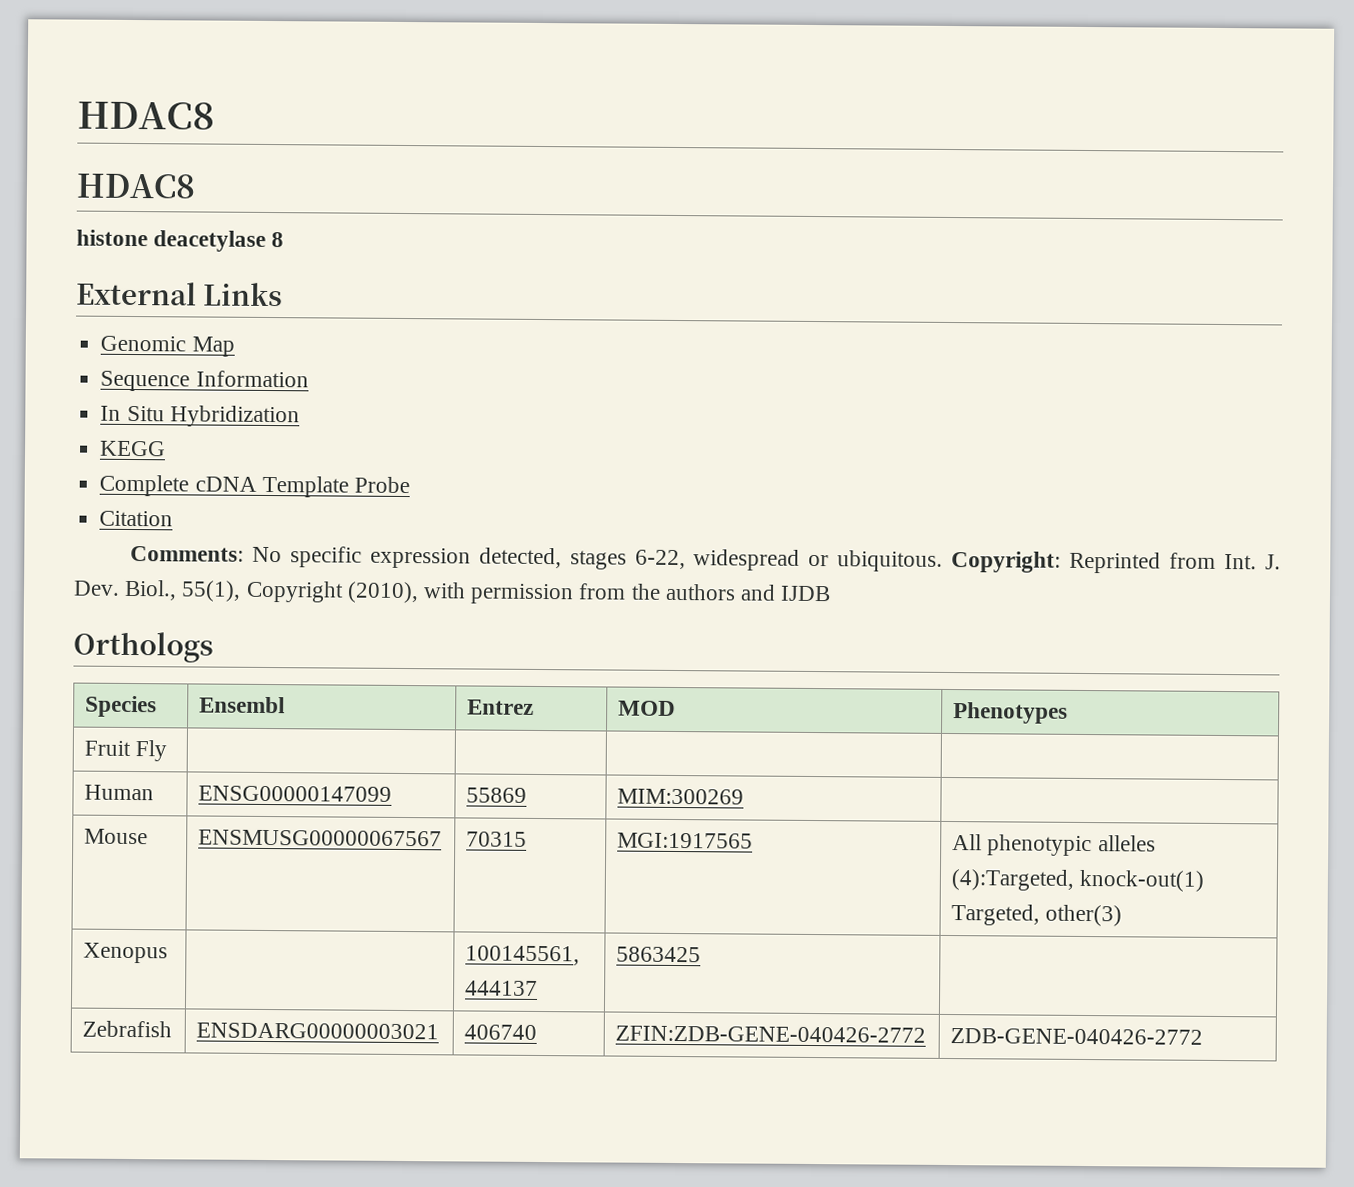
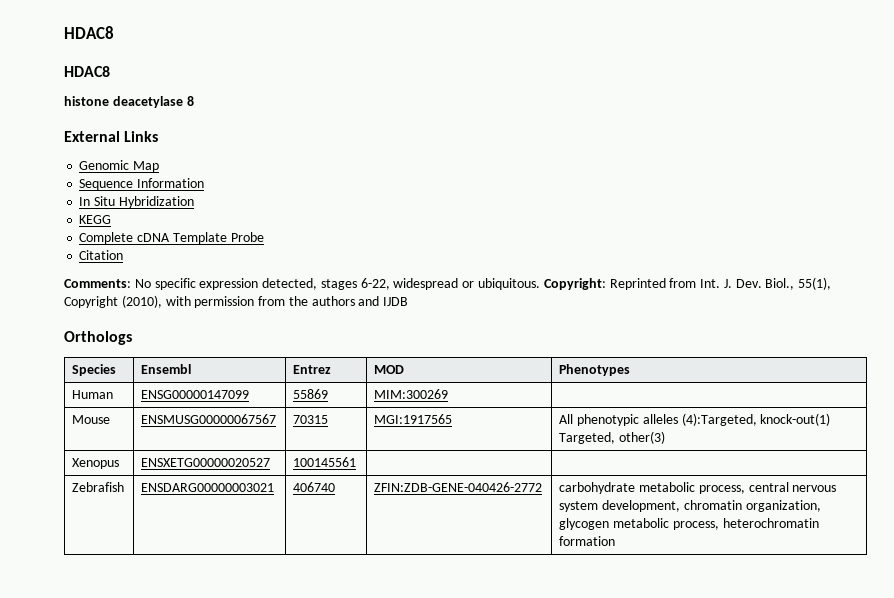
- Fruit Fly | | | |
- Xenopus | | 100145561, 444137 | 5863425 |
+ Xenopus | ENSXETG00000020527 | 100145561 | |
- Zebrafish | ENSDARG00000003021 | 406740 | ZFIN:ZDB-GENE-040426-2772 | ZDB-GENE-040426-2772
+ Zebrafish | ENSDARG00000003021 | 406740 | ZFIN:ZDB-GENE-040426-2772 | carbohydrate metabolic process, central nervous system development, chromatin organization, glycogen metabolic process, heterochromatin formation

